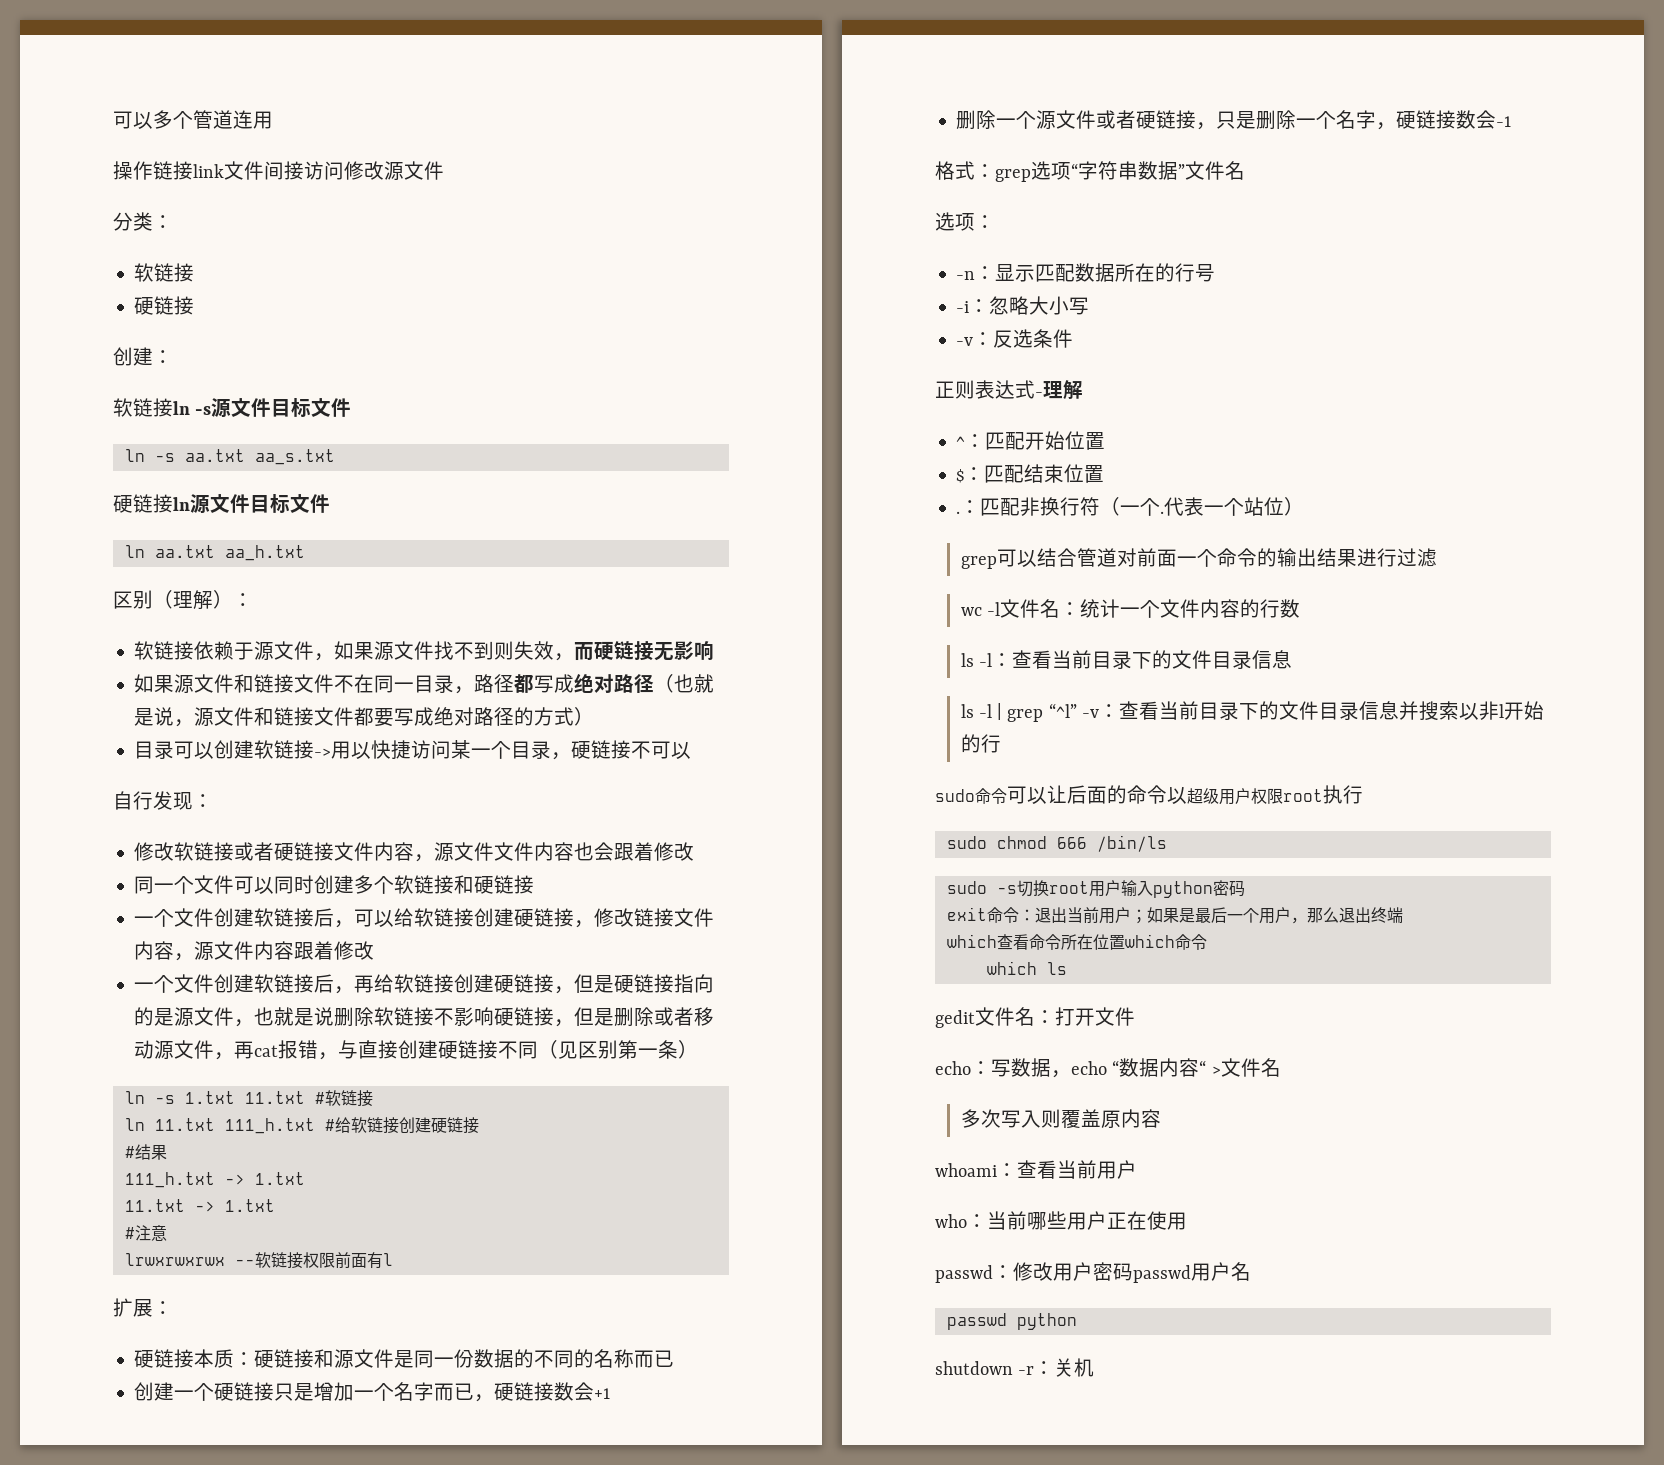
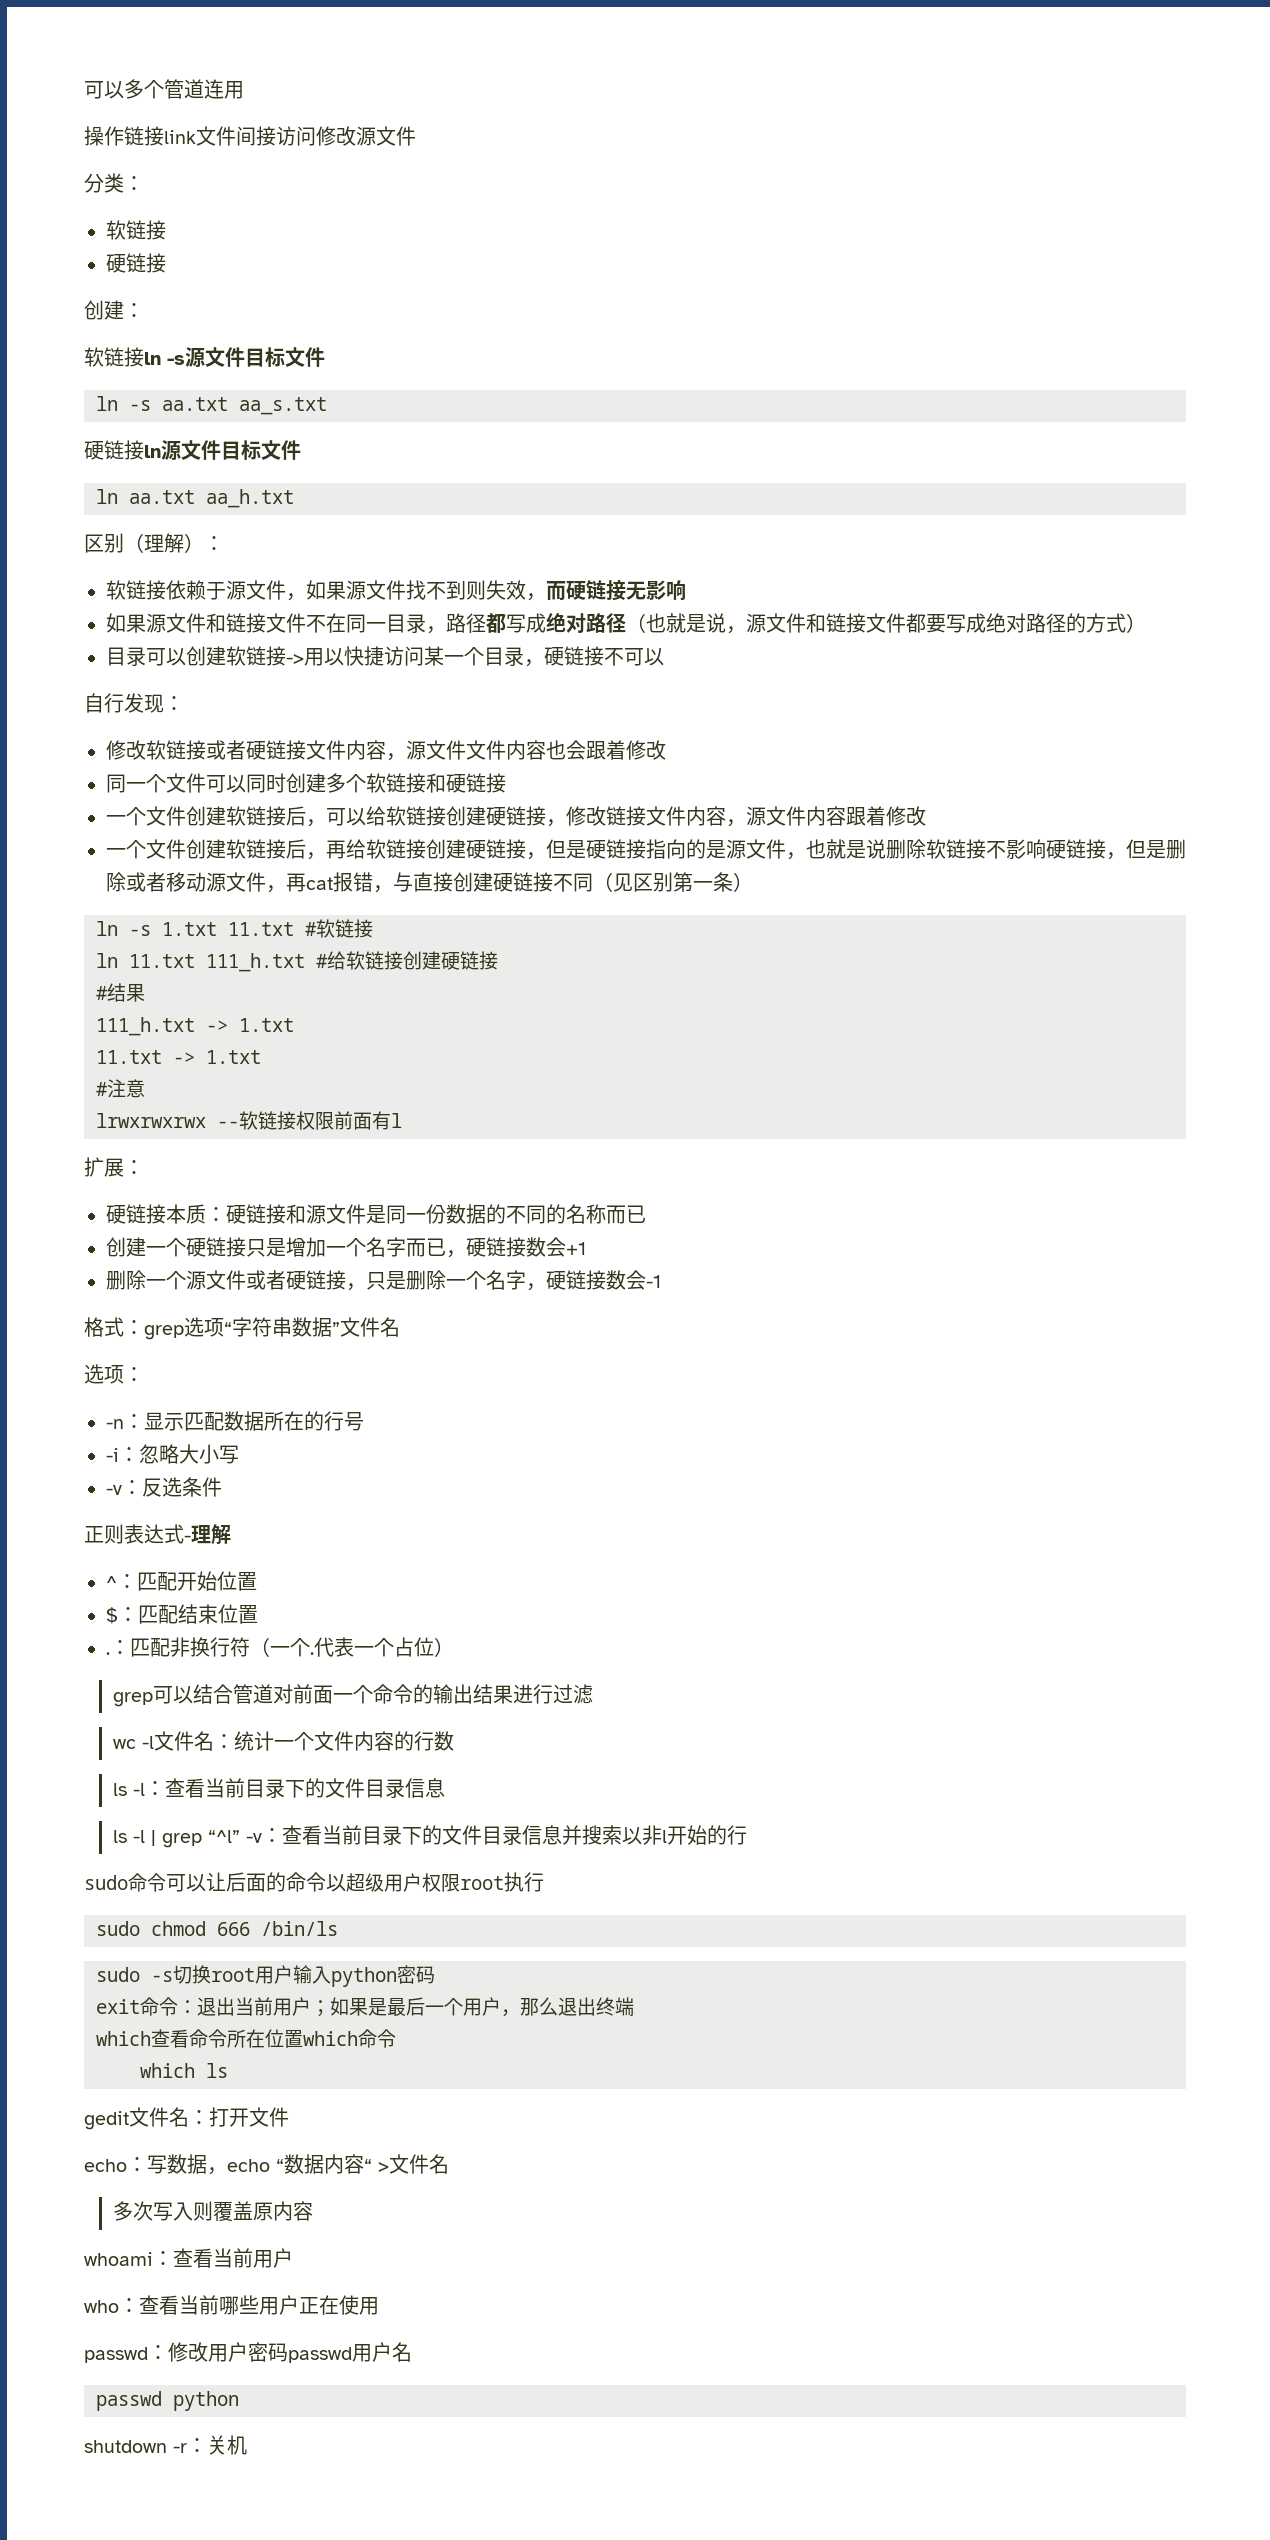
- 代表一个站位）
+ 代表一个占位）
- who：当前哪些用户正在使用
+ who：查看当前哪些用户正在使用

